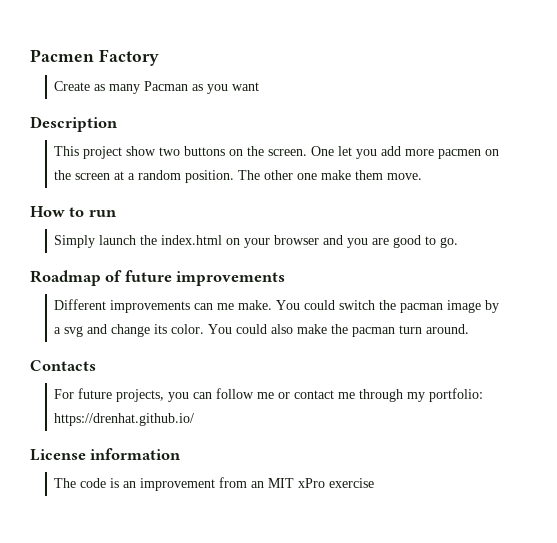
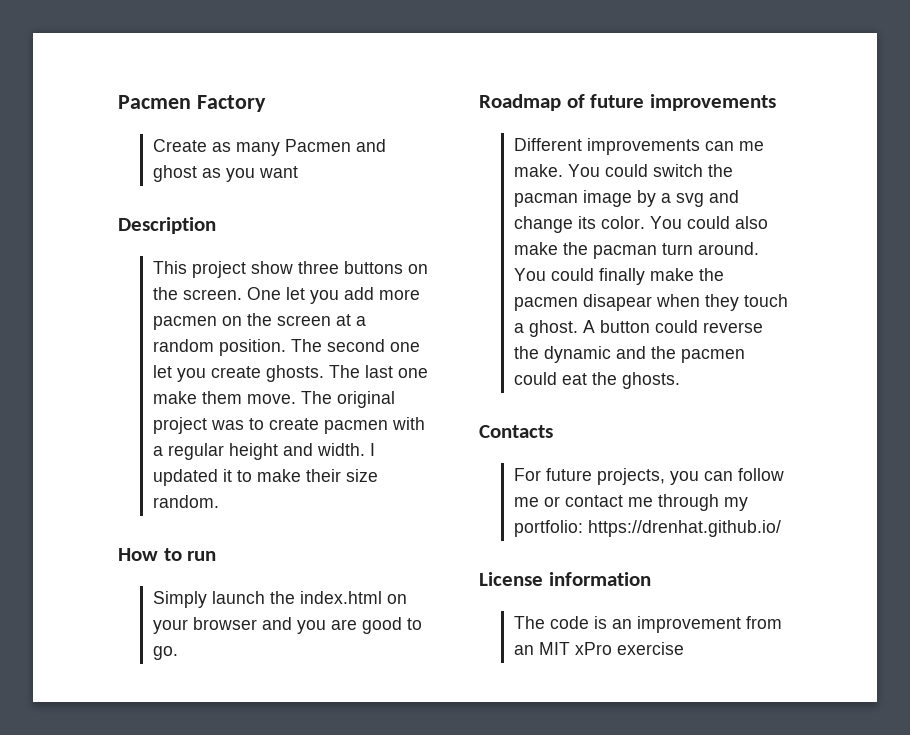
- Create as many Pacman as you want
+ Create as many Pacmen and ghost as you want
- This project show two buttons on the screen.
+ This project show three buttons on the screen.
- The other one make them move.
+ The second one let you create ghosts. The last one make them move. The original project was to create pacmen with a regular height and width. I updated it to make their size random.
+ You could finally make the pacmen disapear when they touch a ghost. A button could reverse the dynamic and the pacmen could eat the ghosts.

